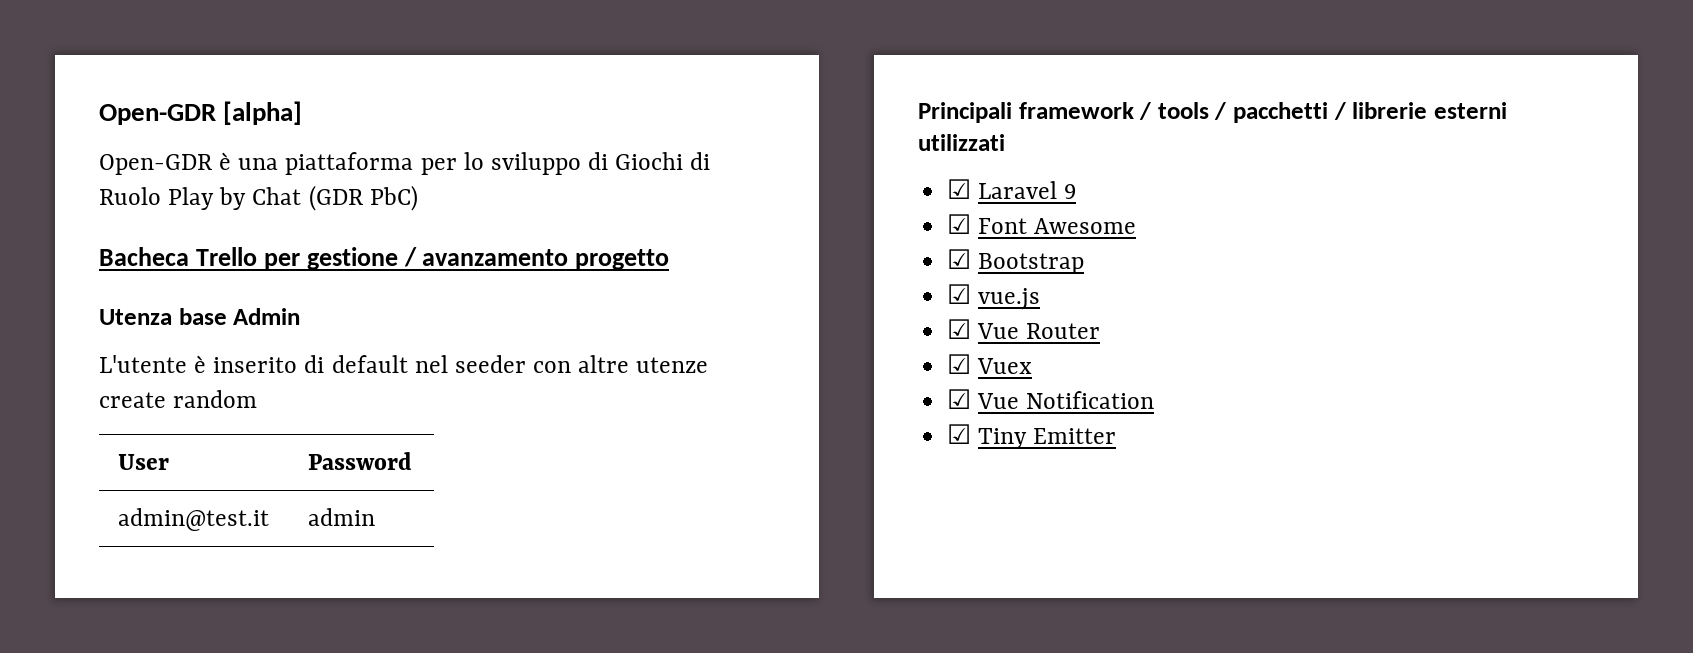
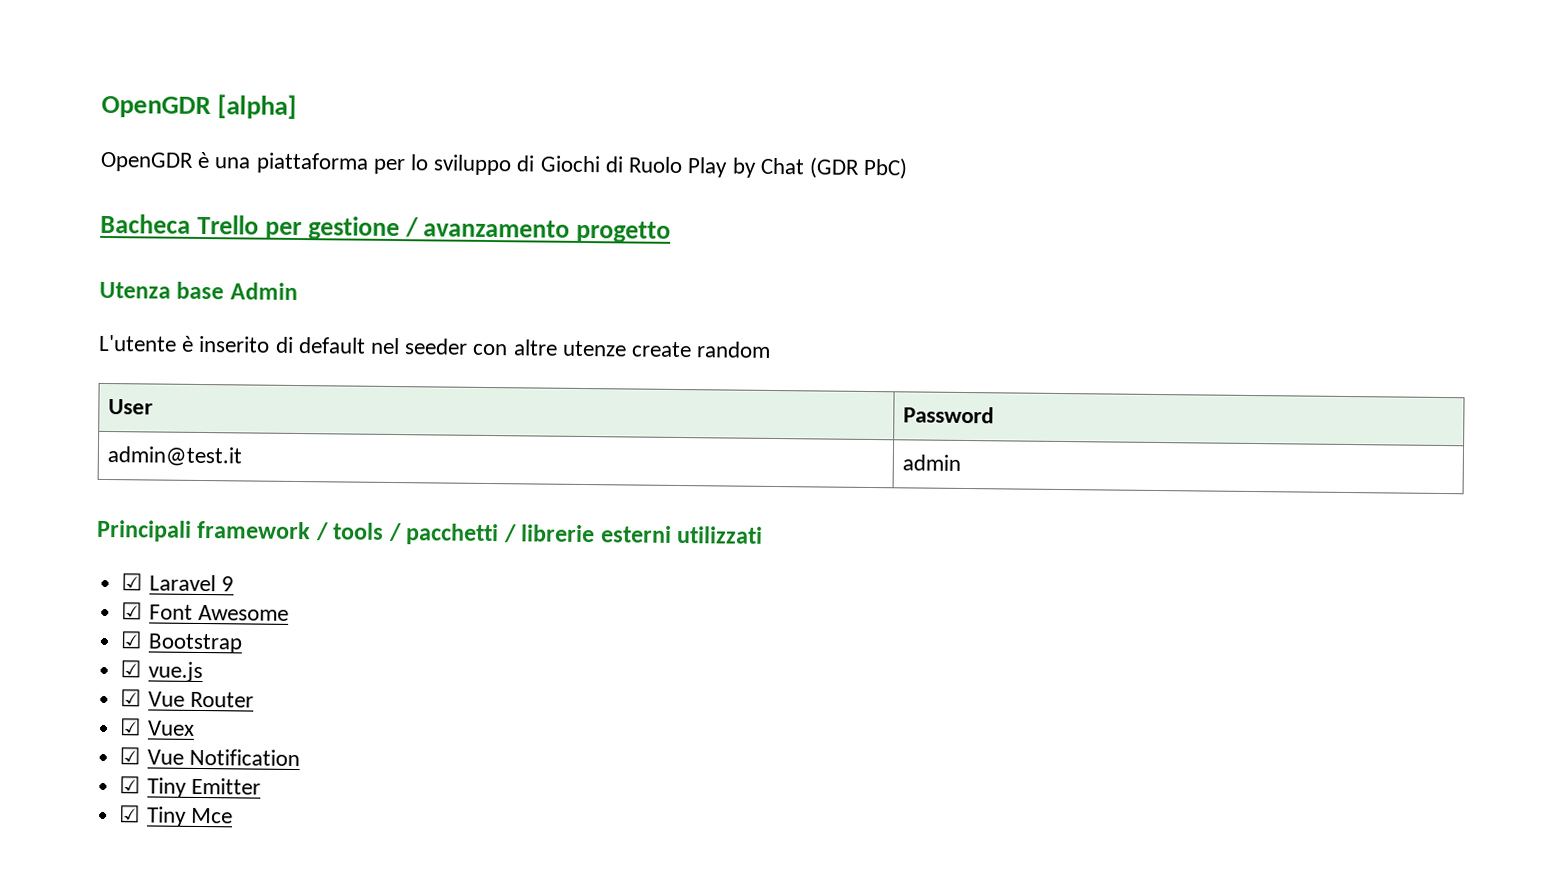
- Open-GDR [alpha]
+ OpenGDR [alpha]
- Open-GDR è una piattaforma per lo sviluppo di Giochi di Ruolo Play by Chat (GDR PbC)
+ OpenGDR è una piattaforma per lo sviluppo di Giochi di Ruolo Play by Chat (GDR PbC)
+ ☑ Tiny Mce

